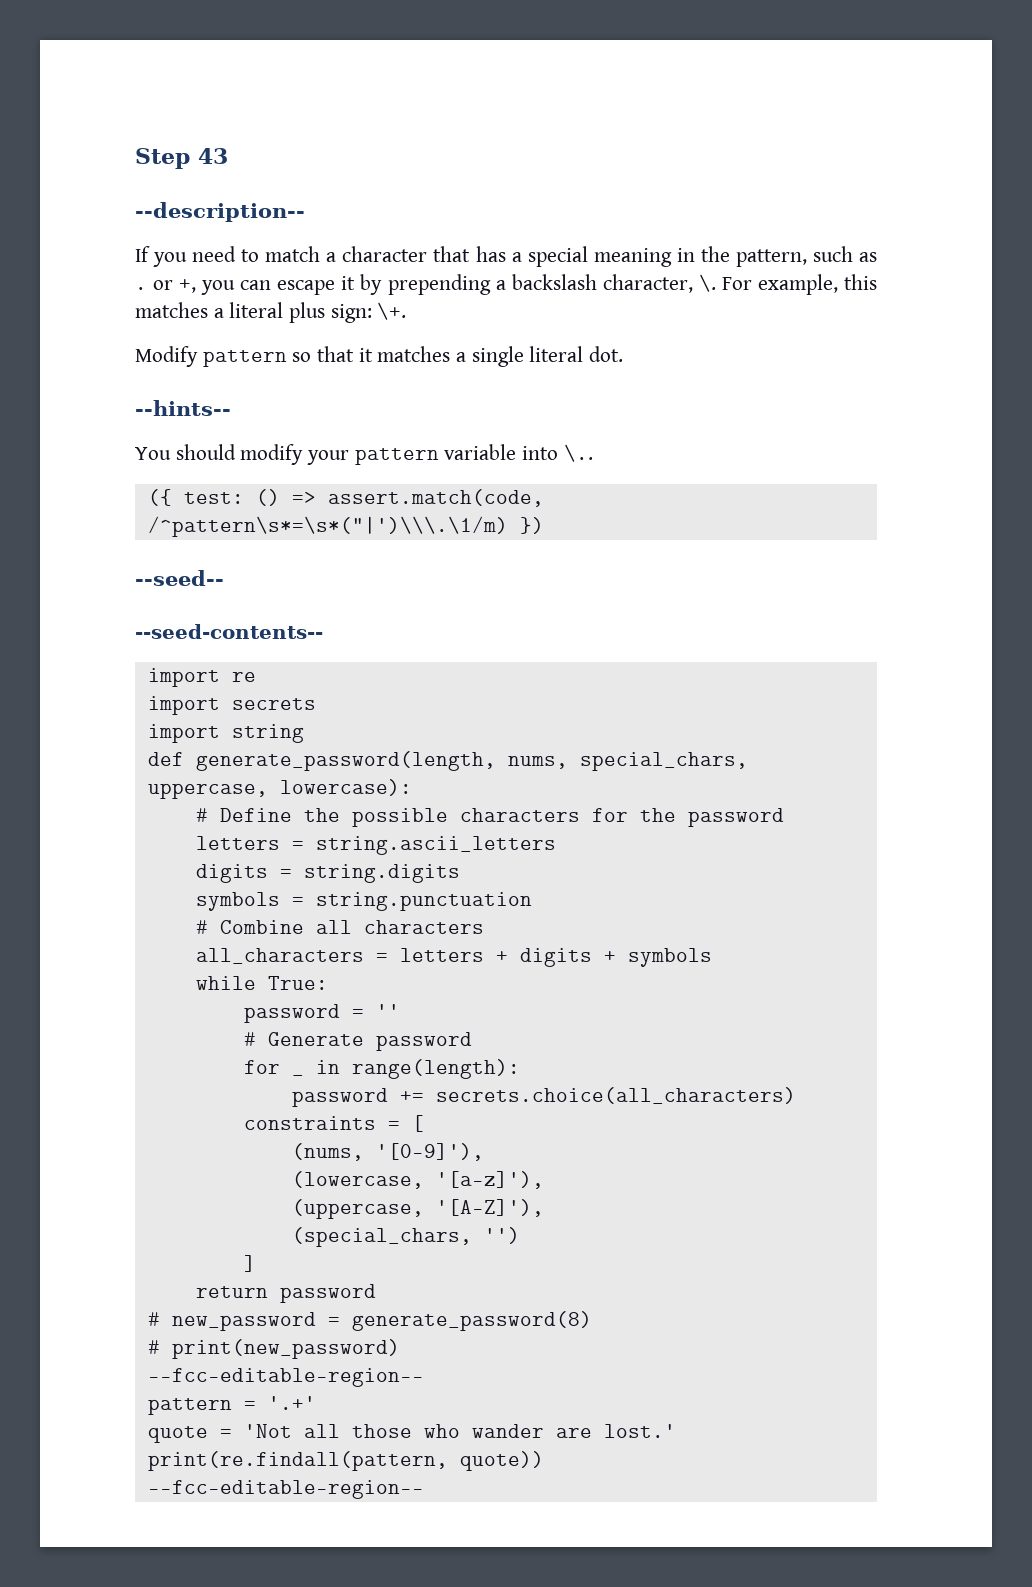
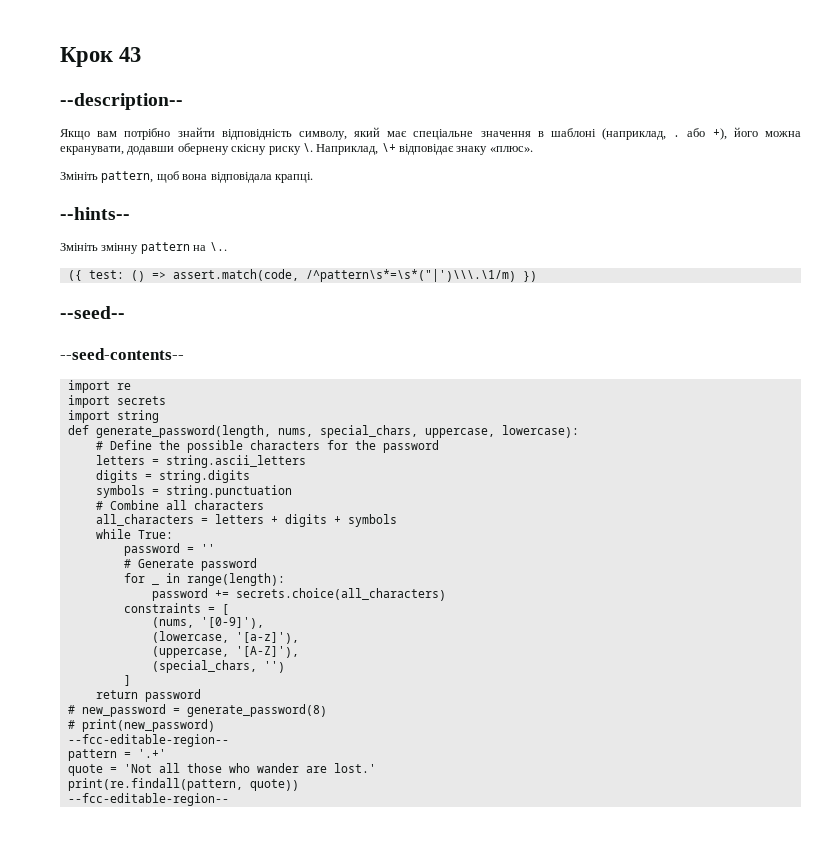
- Step 43
+ Крок 43
- If you need to match a character that has a special meaning in the pattern, such as . or +, you can escape it by prepending a backslash character, \. For example, this matches a literal plus sign: \+.
- Modify pattern so that it matches a single literal dot.
+ Якщо вам потрібно знайти відповідність символу, який має спеціальне значення в шаблоні (наприклад, . або +), його можна екранувати, додавши обернену скісну риску \. Наприклад, \+ відповідає знаку «плюс».
+ Змініть pattern, щоб вона відповідала крапці.
  --hints--
- You should modify your pattern variable into \..
+ Змініть змінну pattern на \..

